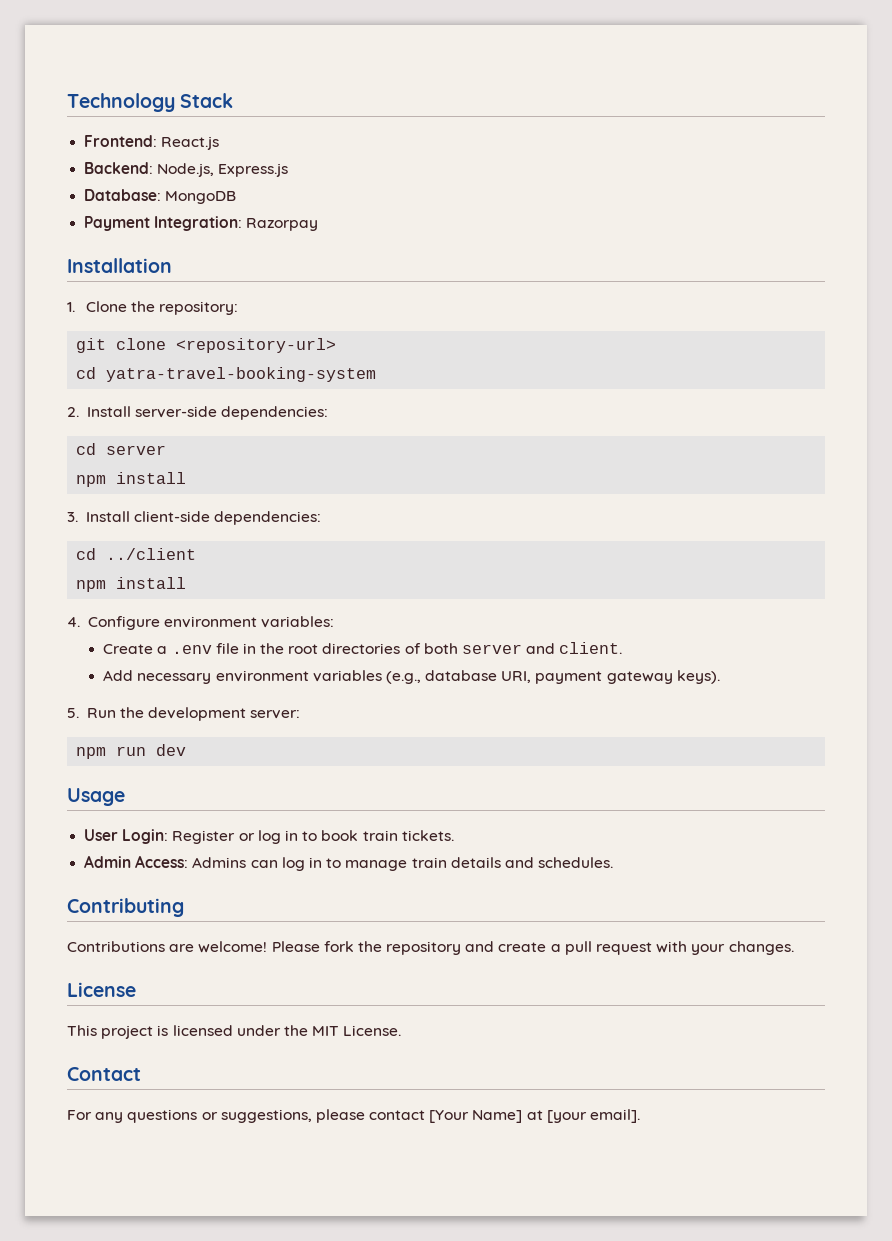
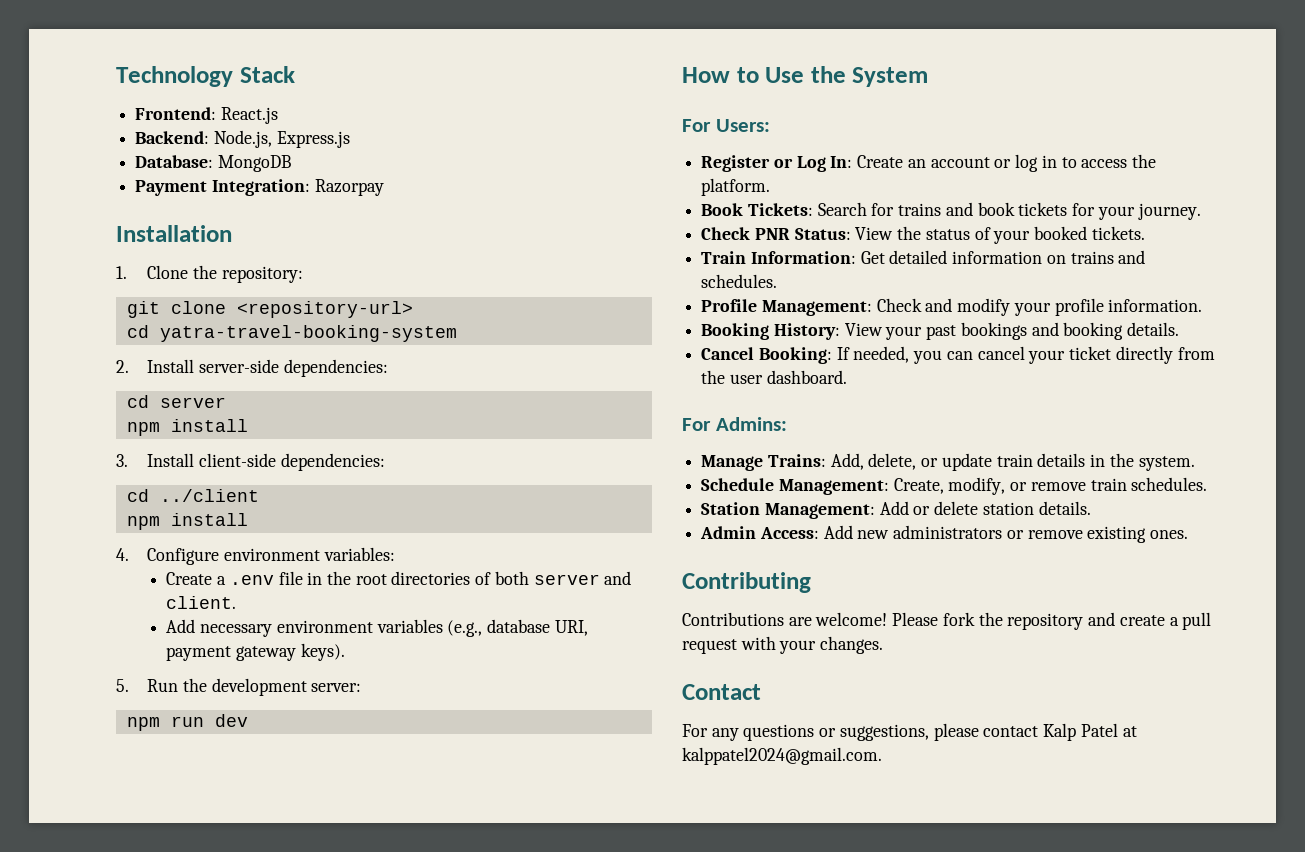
- Usage
- User Login: Register or log in to book train tickets.
- Admin Access: Admins can log in to manage train details and schedules.
+ How to Use the System
+ For Users:
+ Register or Log In: Create an account or log in to access the platform.
+ Book Tickets: Search for trains and book tickets for your journey.
+ Check PNR Status: View the status of your booked tickets.
+ Train Information: Get detailed information on trains and schedules.
+ Profile Management: Check and modify your profile information.
+ Booking History: View your past bookings and booking details.
+ Cancel Booking: If needed, you can cancel your ticket directly from the user dashboard.
+ For Admins:
+ Manage Trains: Add, delete, or update train details in the system.
+ Schedule Management: Create, modify, or remove train schedules.
+ Station Management: Add or delete station details.
+ Admin Access: Add new administrators or remove existing ones.
- License
- This project is licensed under the MIT License.
- For any questions or suggestions, please contact [Your Name] at [your email].
+ For any questions or suggestions, please contact Kalp Patel at kalppatel2024@gmail.com.

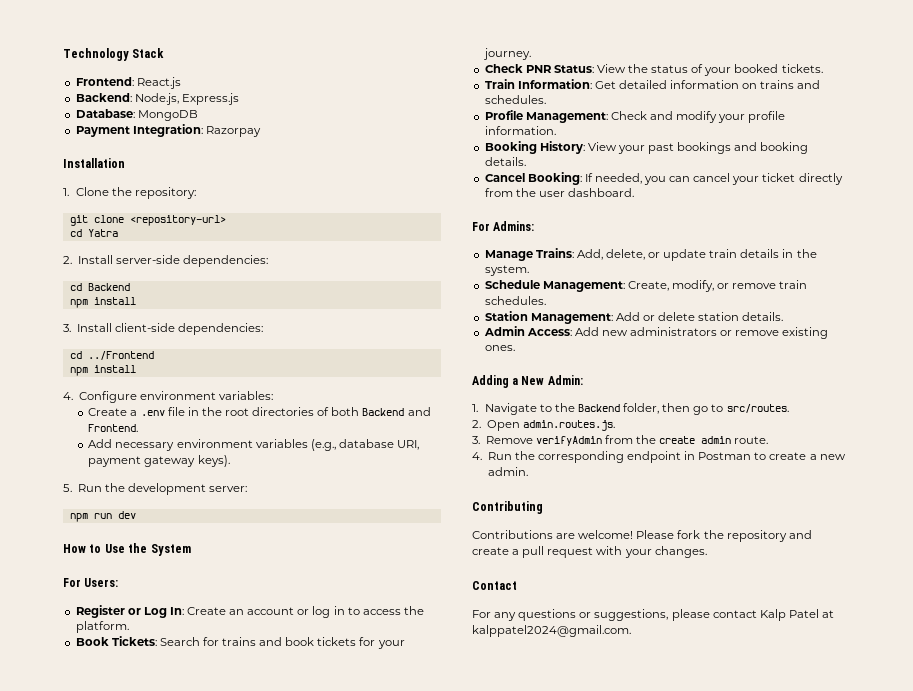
- cd yatra-travel-booking-system
+ cd Yatra
- cd server
+ cd Backend
- cd ../client
+ cd ../Frontend
- Create a .env file in the root directories of both server and client.
+ Create a .env file in the root directories of both Backend and Frontend.
+ Adding a New Admin:
+ 1. Navigate to the Backend folder, then go to src/routes.
+ 2. Open admin.routes.js.
+ 3. Remove verifyAdmin from the create admin route.
+ 4. Run the corresponding endpoint in Postman to create a new admin.

